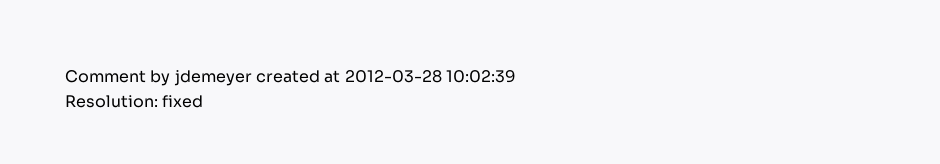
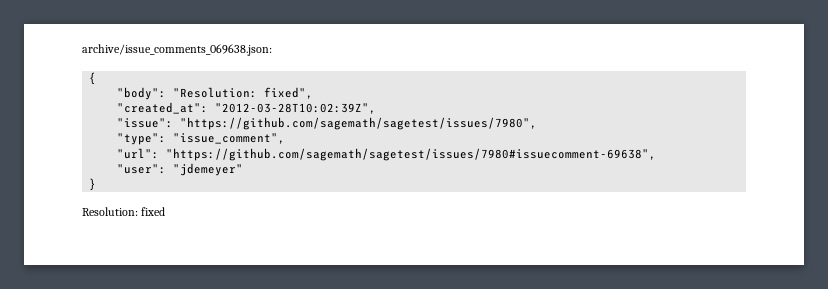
- Comment by jdemeyer created at 2012-03-28 10:02:39
+ archive/issue_comments_069638.json:
+ {
+ "body": "Resolution: fixed",
+ "created_at": "2012-03-28T10:02:39Z",
+ "issue": "https://github.com/sagemath/sagetest/issues/7980",
+ "type": "issue_comment",
+ "url": "https://github.com/sagemath/sagetest/issues/7980#issuecomment-69638",
+ "user": "jdemeyer"
+ }

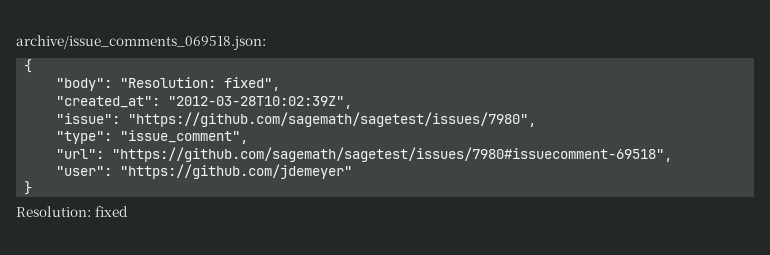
- archive/issue_comments_069638.json:
+ archive/issue_comments_069518.json:
- "url": "https://github.com/sagemath/sagetest/issues/7980#issuecomment-69638",
+ "url": "https://github.com/sagemath/sagetest/issues/7980#issuecomment-69518",
- "user": "jdemeyer"
+ "user": "https://github.com/jdemeyer"

